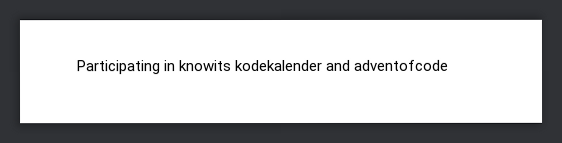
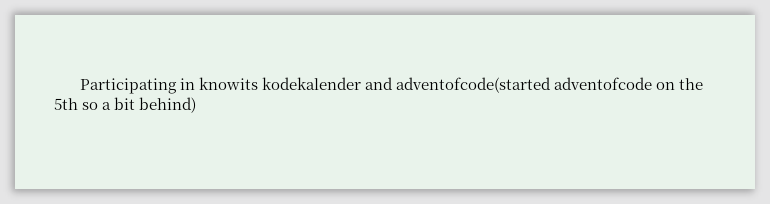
- Participating in knowits kodekalender and adventofcode
+ Participating in knowits kodekalender and adventofcode(started adventofcode on the 5th so a bit behind)

